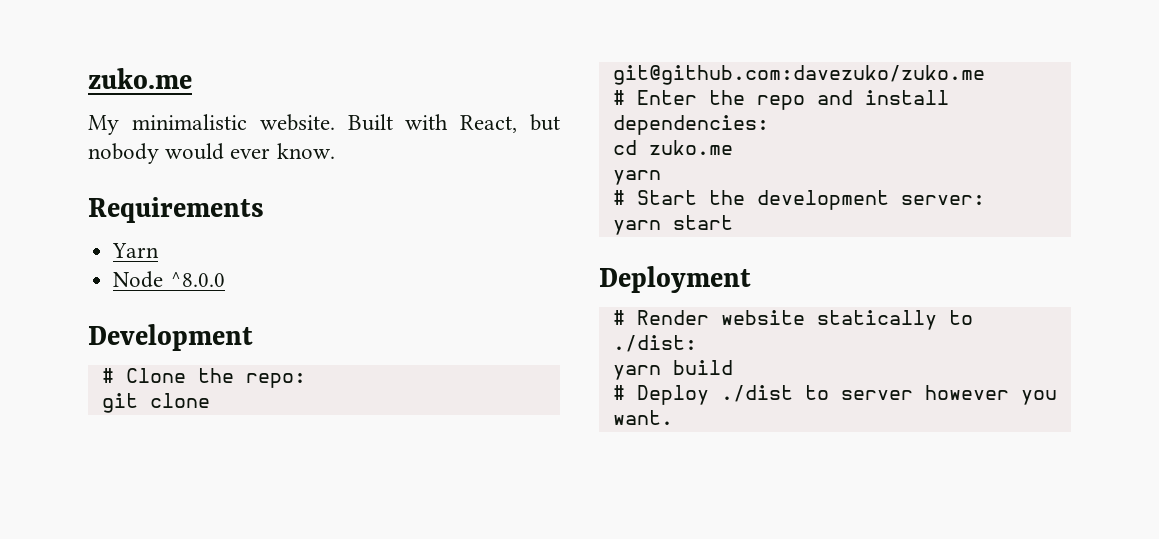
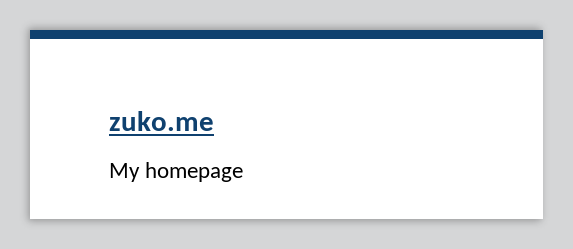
- My minimalistic website. Built with React, but nobody would ever know.
- Requirements
- Yarn
- Node ^8.0.0
- Development
- # Clone the repo:
- git clone git@github.com:davezuko/zuko.me
- # Enter the repo and install dependencies:
- cd zuko.me
- yarn
- # Start the development server:
- yarn start
- Deployment
- # Render website statically to ./dist:
- yarn build
- # Deploy ./dist to server however you want.
+ My homepage

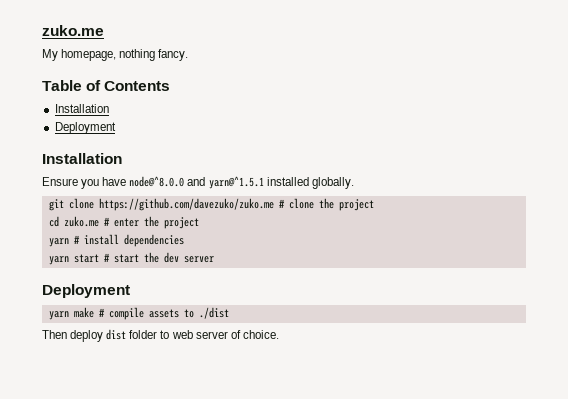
- My homepage
+ My homepage, nothing fancy.
+ Table of Contents
+ Installation
+ Deployment
+ Installation
+ Ensure you have node@^8.0.0 and yarn@^1.5.1 installed globally.
+ git clone https://github.com/davezuko/zuko.me # clone the project
+ cd zuko.me # enter the project
+ yarn # install dependencies
+ yarn start # start the dev server
+ Deployment
+ yarn make # compile assets to ./dist
+ Then deploy dist folder to web server of choice.

